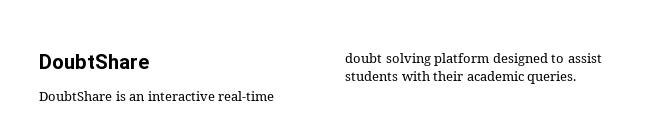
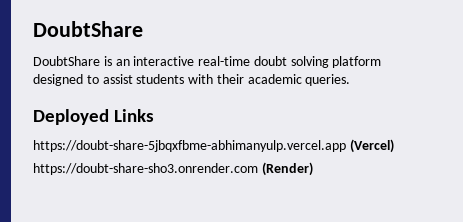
+ Deployed Links
+ https://doubt-share-5jbqxfbme-abhimanyulp.vercel.app (Vercel)
+ https://doubt-share-sho3.onrender.com (Render)

